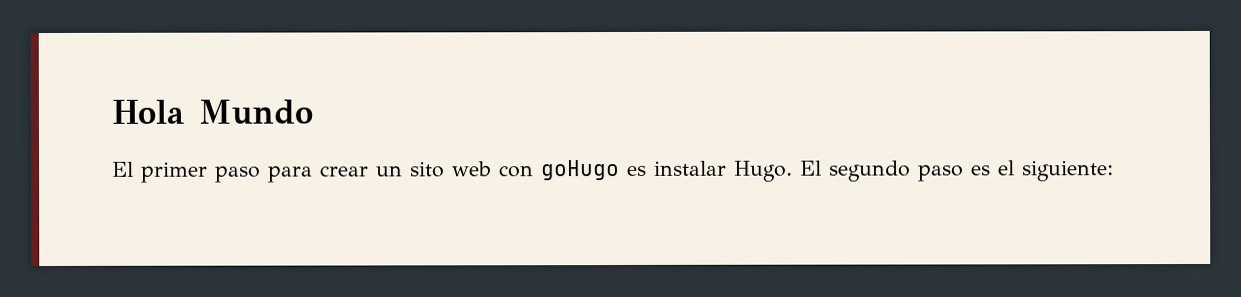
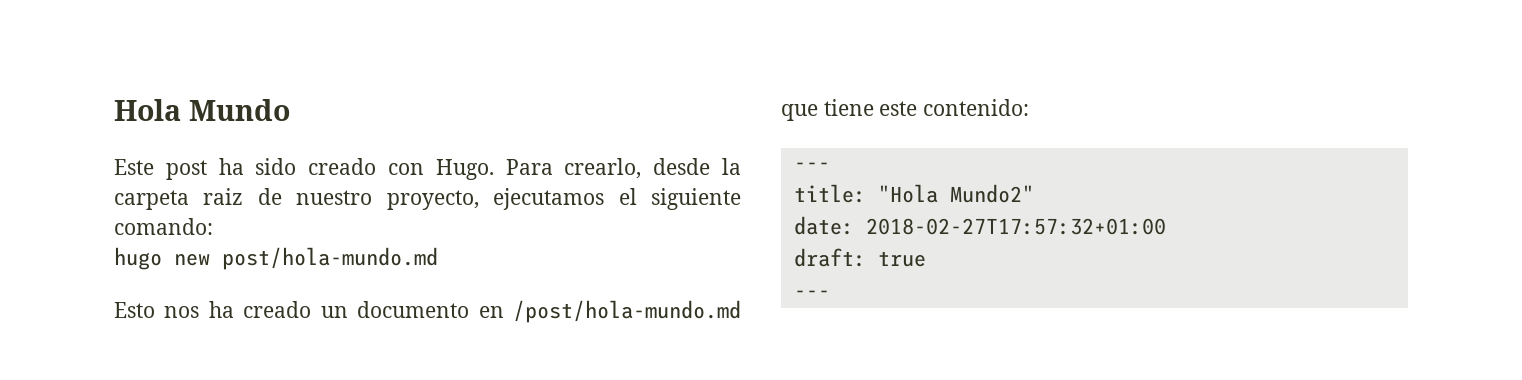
- El primer paso para crear un sito web con goHugo es instalar Hugo. El segundo paso es el siguiente:
+ Este post ha sido creado con Hugo. Para crearlo, desde la carpeta raiz de nuestro proyecto, ejecutamos el siguiente comando:
+ hugo new post/hola-mundo.md
+ Esto nos ha creado un documento en /post/hola-mundo.md que tiene este contenido:
+ ---
+ title: "Hola Mundo2"
+ date: 2018-02-27T17:57:32+01:00
+ draft: true
+ ---

